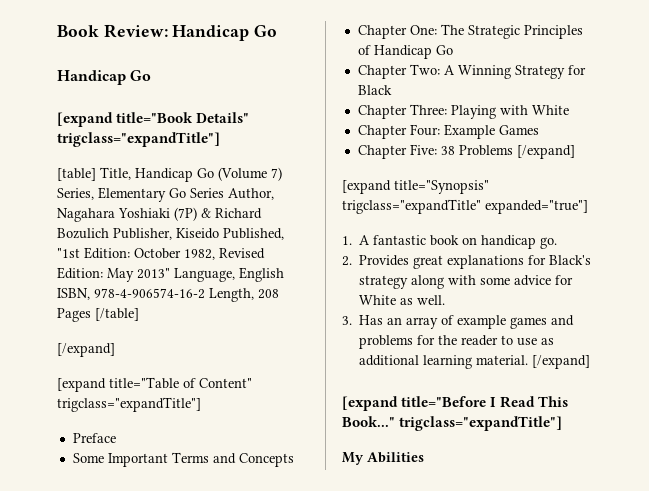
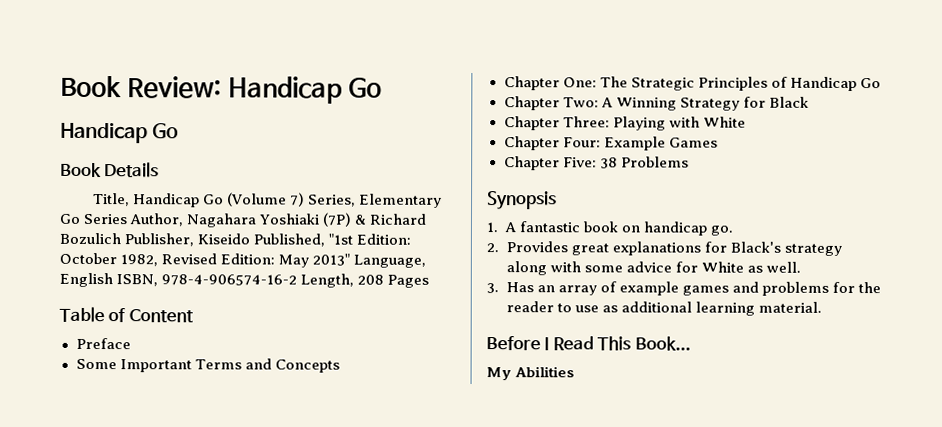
- [expand title="Book Details" trigclass="expandTitle"]
- [table] Title, Handicap Go (Volume 7) Series, Elementary Go Series Author, Nagahara Yoshiaki (7P) & Richard Bozulich Publisher, Kiseido Published, "1st Edition: October 1982, Revised Edition: May 2013" Language, English ISBN, 978-4-906574-16-2 Length, 208 Pages [/table]
- [/expand]
- [expand title="Table of Content" trigclass="expandTitle"]
+ Book Details
+ Title, Handicap Go (Volume 7) Series, Elementary Go Series Author, Nagahara Yoshiaki (7P) & Richard Bozulich Publisher, Kiseido Published, "1st Edition: October 1982, Revised Edition: May 2013" Language, English ISBN, 978-4-906574-16-2 Length, 208 Pages
+ Table of Content
- Chapter Five: 38 Problems [/expand]
- [expand title="Synopsis" trigclass="expandTitle" expanded="true"]
+ Chapter Five: 38 Problems
+ Synopsis
- 3. Has an array of example games and problems for the reader to use as additional learning material. [/expand]
- [expand title="Before I Read This Book..." trigclass="expandTitle"]
+ 3. Has an array of example games and problems for the reader to use as additional learning material.
+ Before I Read This Book...

